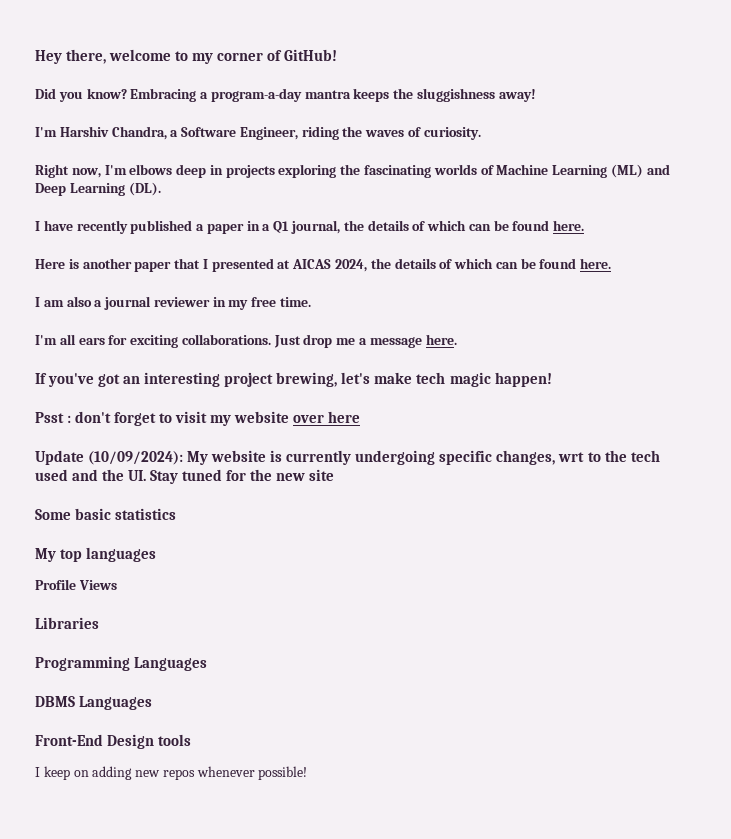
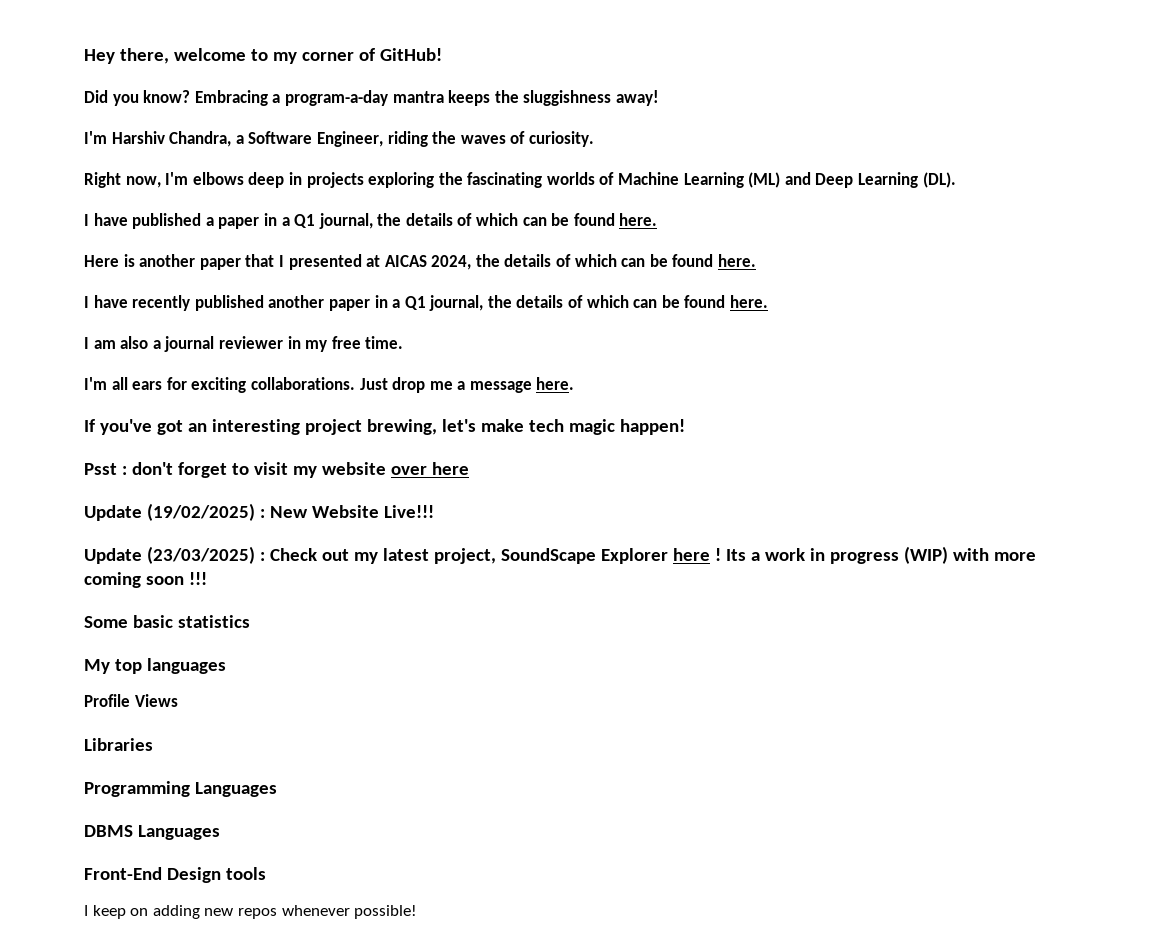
- I have recently published a paper in a Q1 journal, the details of which can be found here.
+ I have published a paper in a Q1 journal, the details of which can be found here.
+ I have recently published another paper in a Q1 journal, the details of which can be found here.
- Update (10/09/2024): My website is currently undergoing specific changes, wrt to the tech used and the UI. Stay tuned for the new site
+ Update (19/02/2025) : New Website Live!!!
+ Update (23/03/2025) : Check out my latest project, SoundScape Explorer here ! Its a work in progress (WIP) with more coming soon !!!

